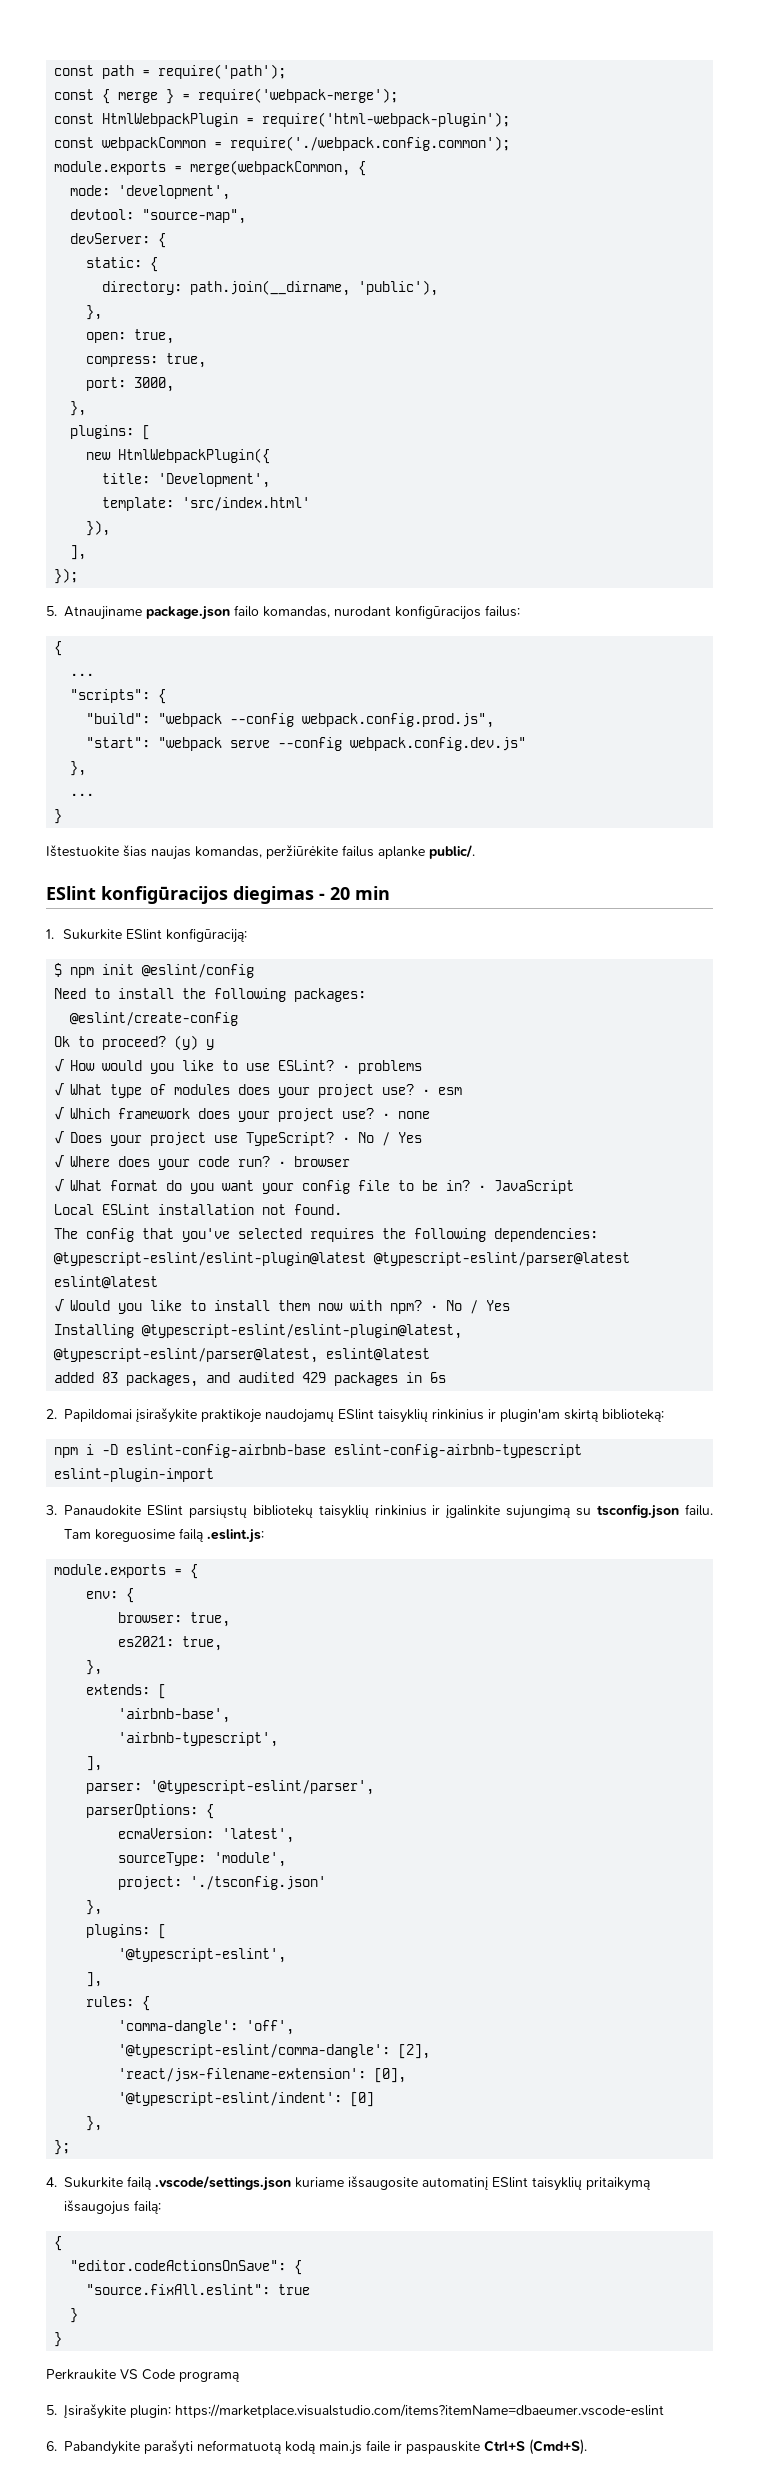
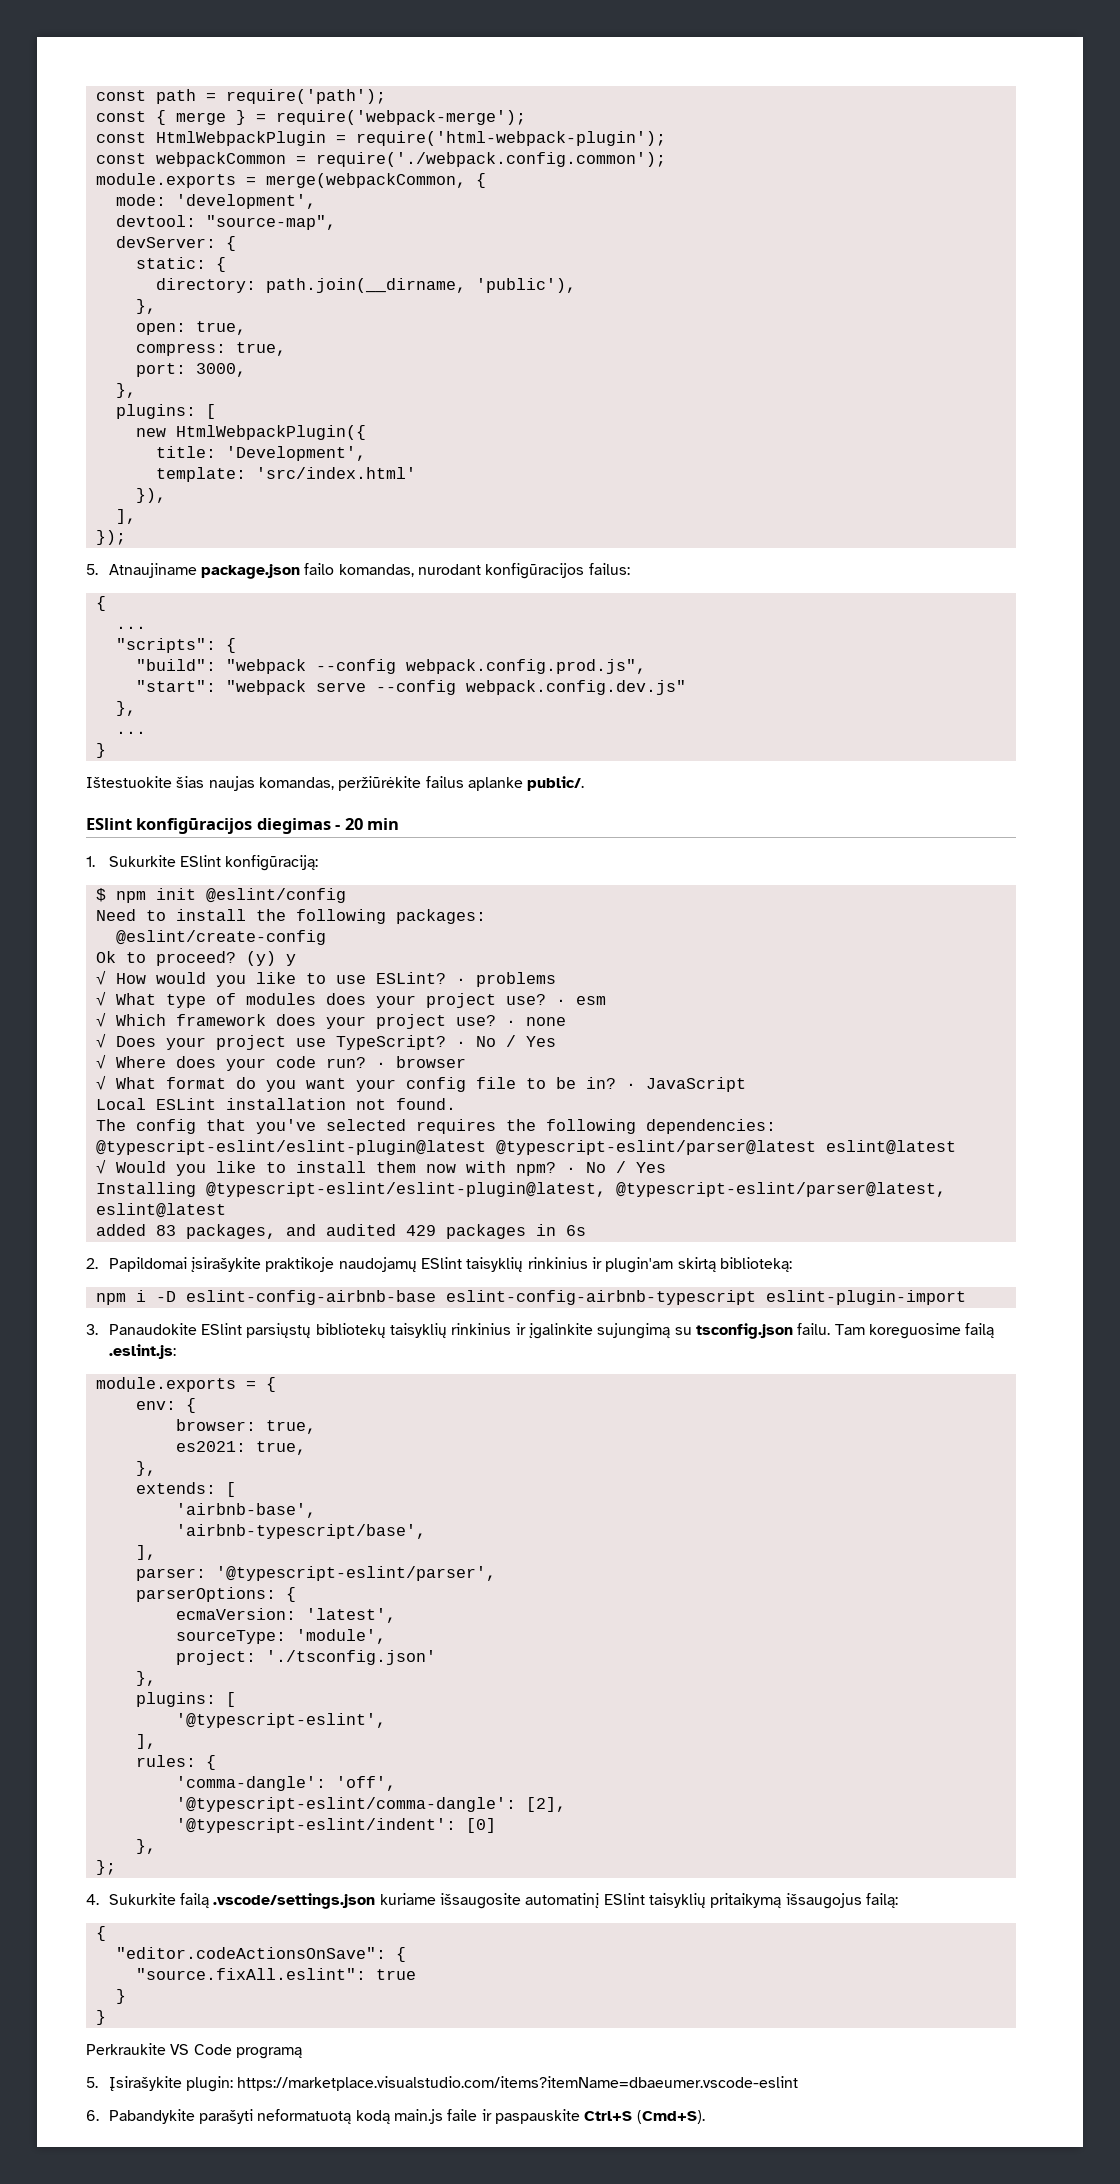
- 'airbnb-typescript',
+ 'airbnb-typescript/base',
- 'react/jsx-filename-extension': [0],

